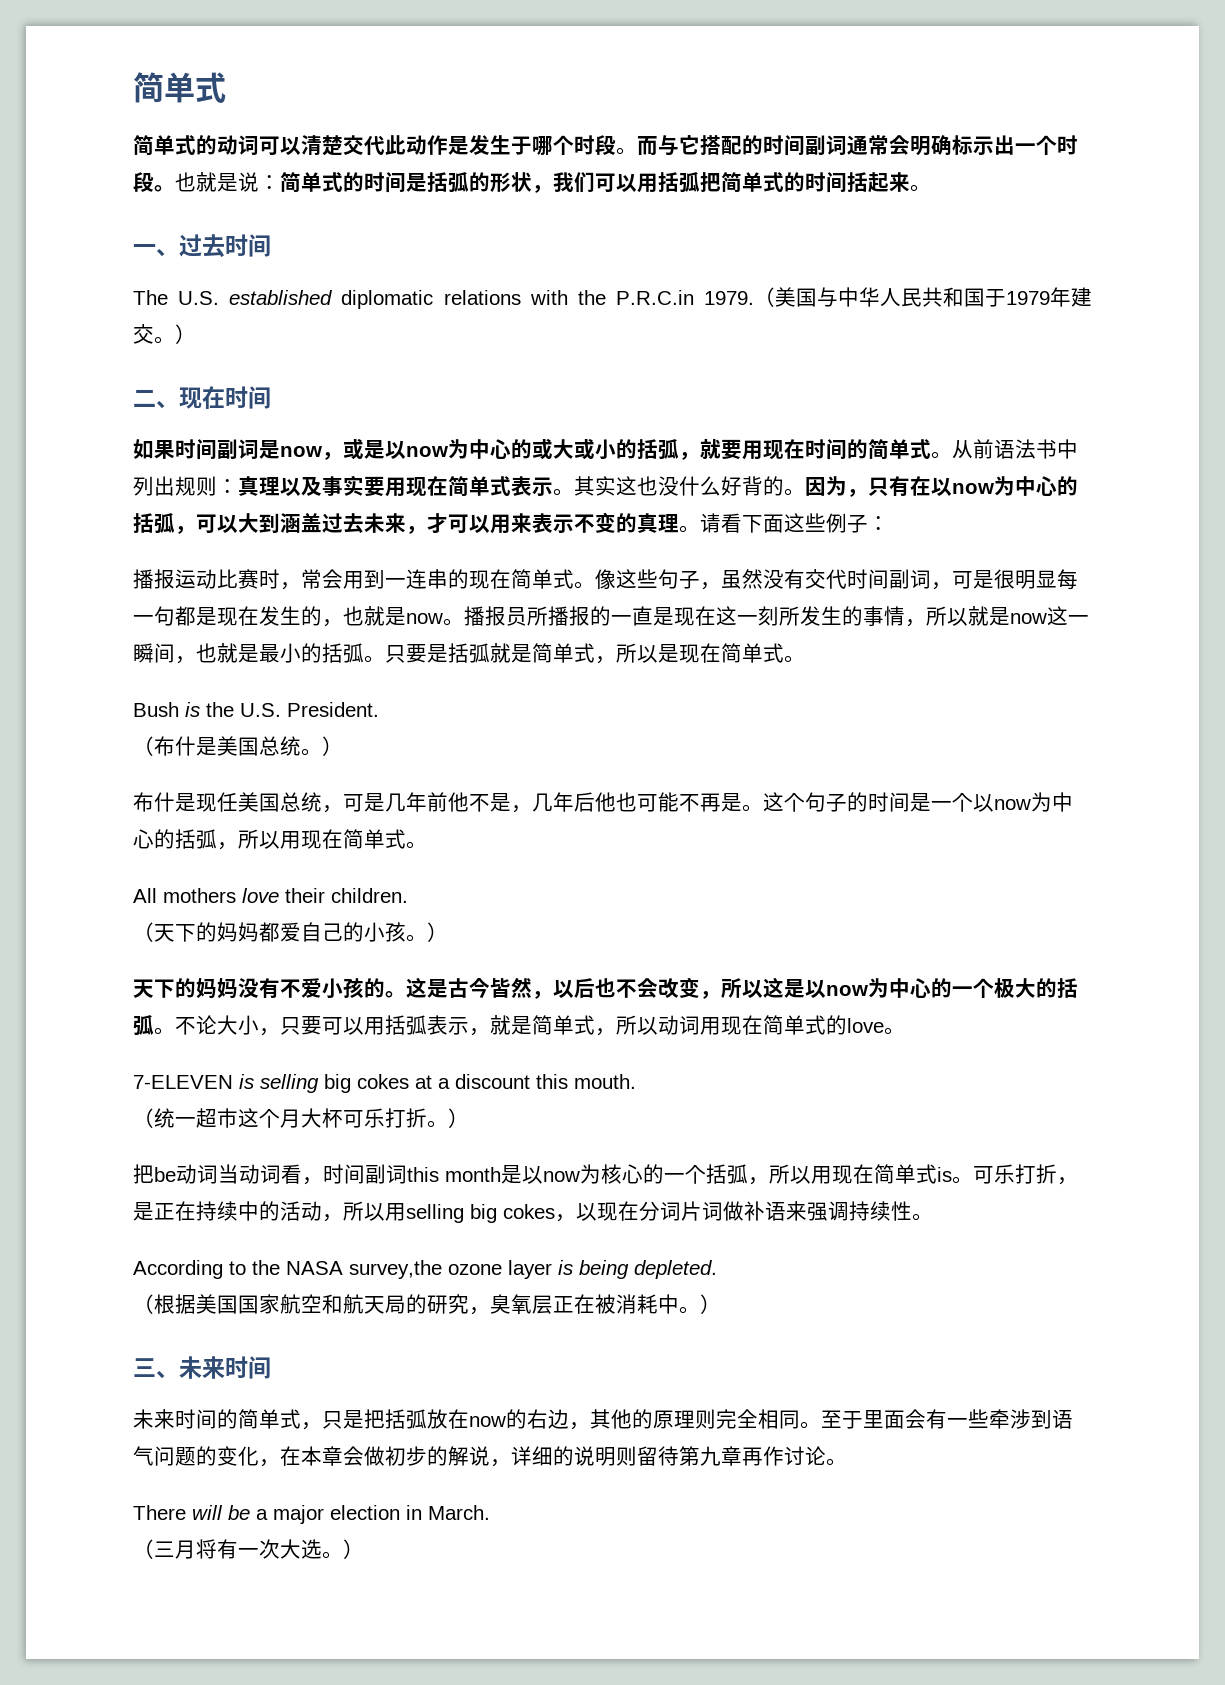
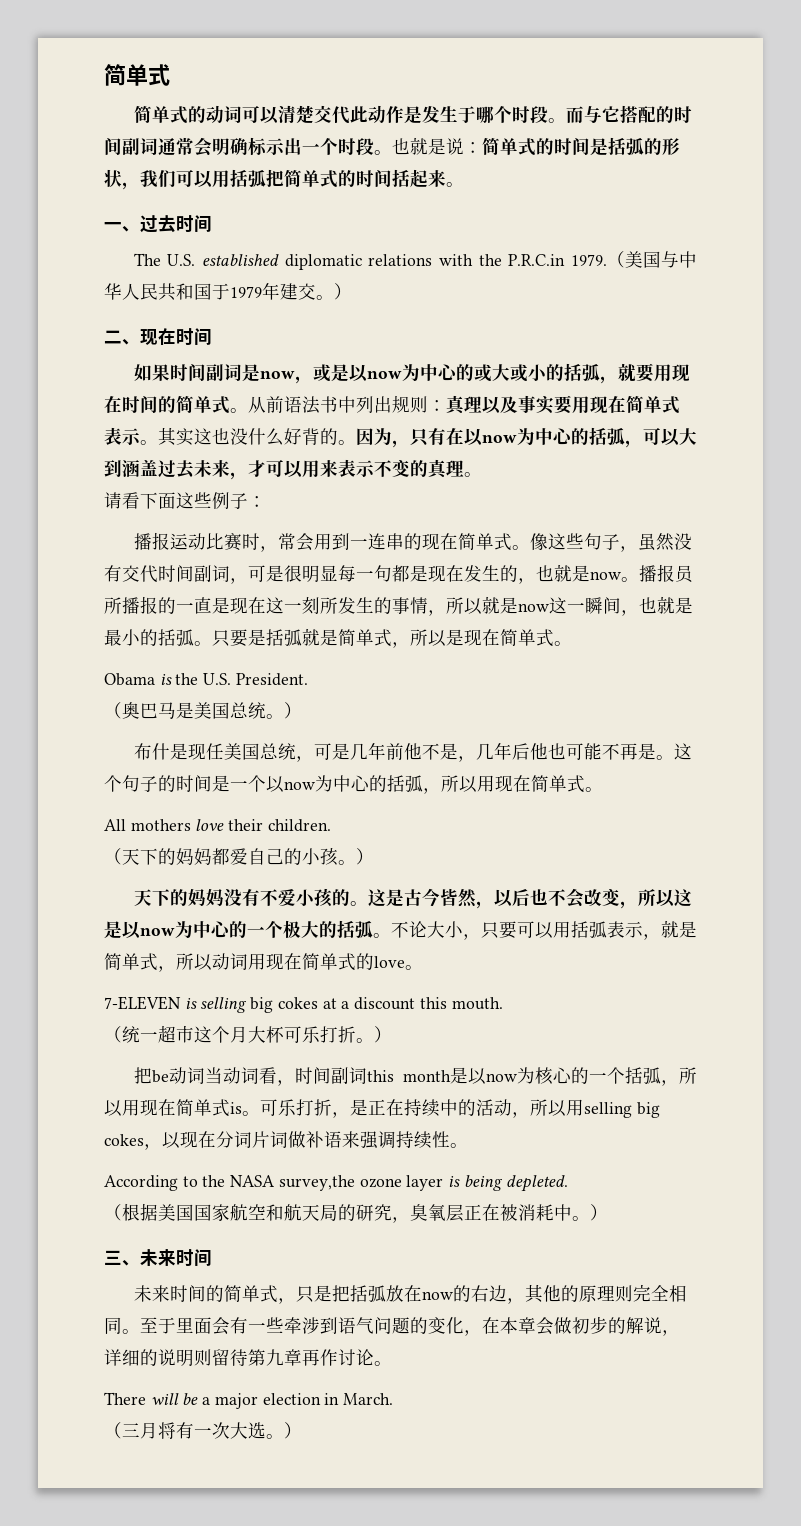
- 因为，只有在以now为中心的括弧，可以大到涵盖过去未来，才可以用来表示不变的真理。请看下面这些例子：
+ 因为，只有在以now为中心的括弧，可以大到涵盖过去未来，才可以用来表示不变的真理。
+ 请看下面这些例子：
- Bush is the U.S. President.
+ Obama is the U.S. President.
- （布什是美国总统。）
+ （奥巴马是美国总统。）

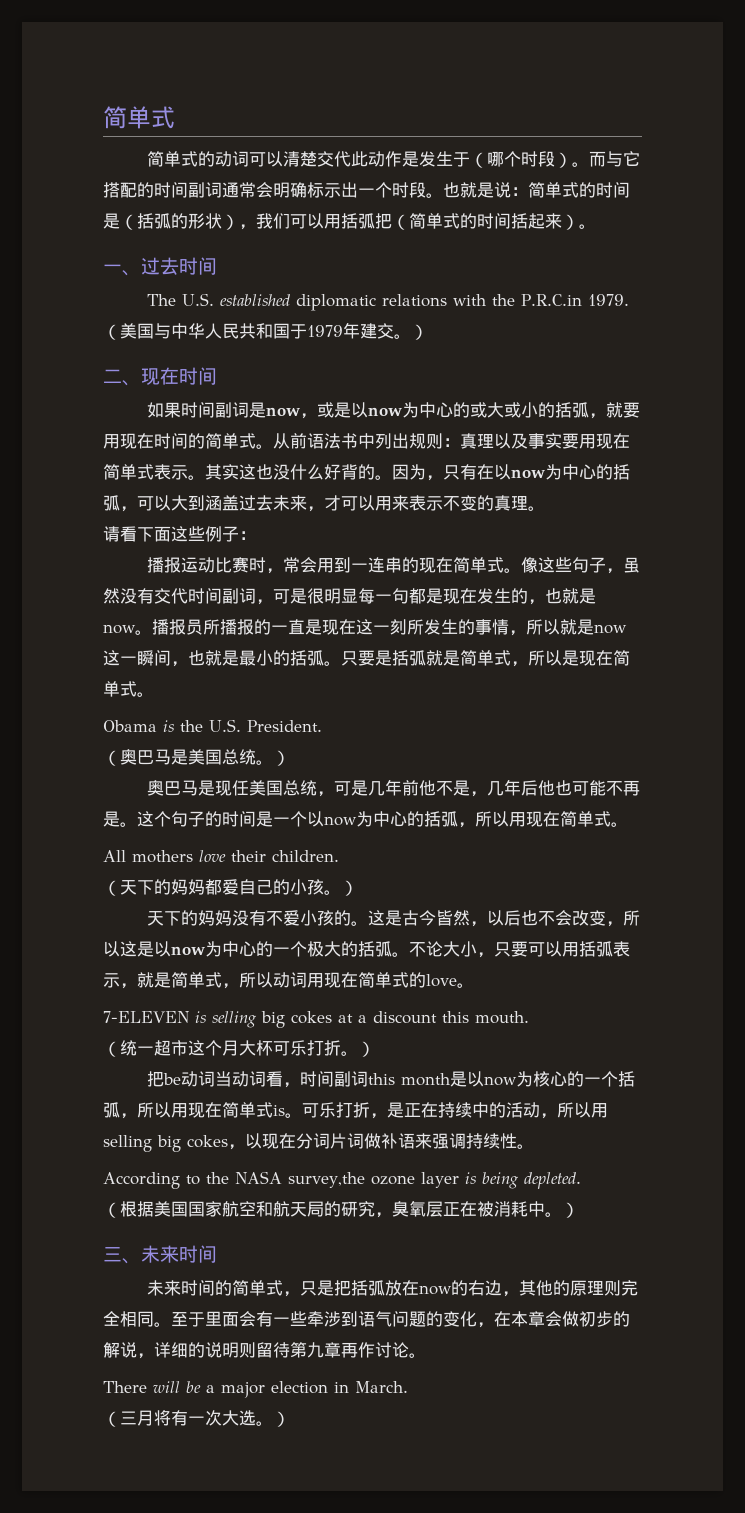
- 简单式的动词可以清楚交代此动作是发生于哪个时段。
+ 简单式的动词可以清楚交代此动作是发生于（哪个时段）。
- 也就是说：简单式的时间是括弧的形状，我们可以用括弧把简单式的时间括起来。
+ 也就是说：简单式的时间是（括弧的形状），我们可以用括弧把（简单式的时间括起来）。
- 布什是现任美国总统，可是几年前他不是，几年后他也可能不再是。
+ 奥巴马是现任美国总统，可是几年前他不是，几年后他也可能不再是。

